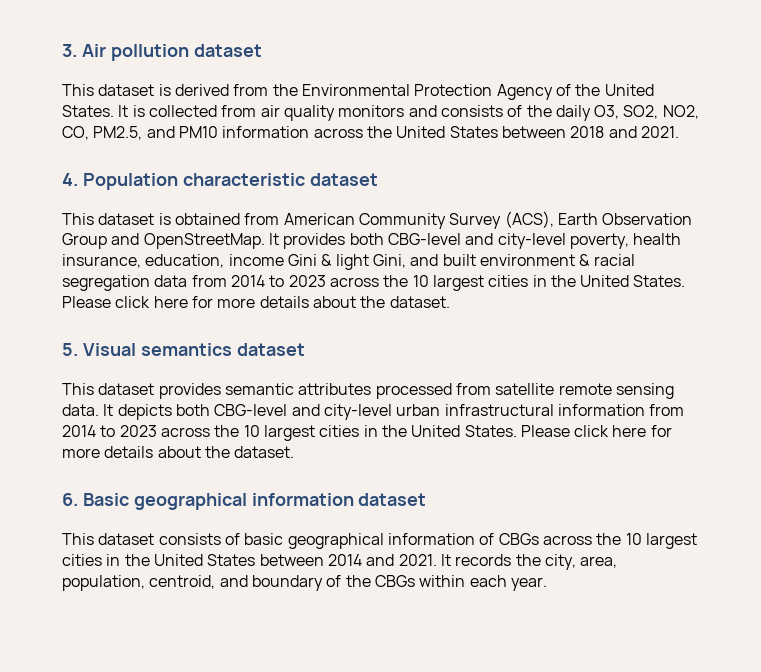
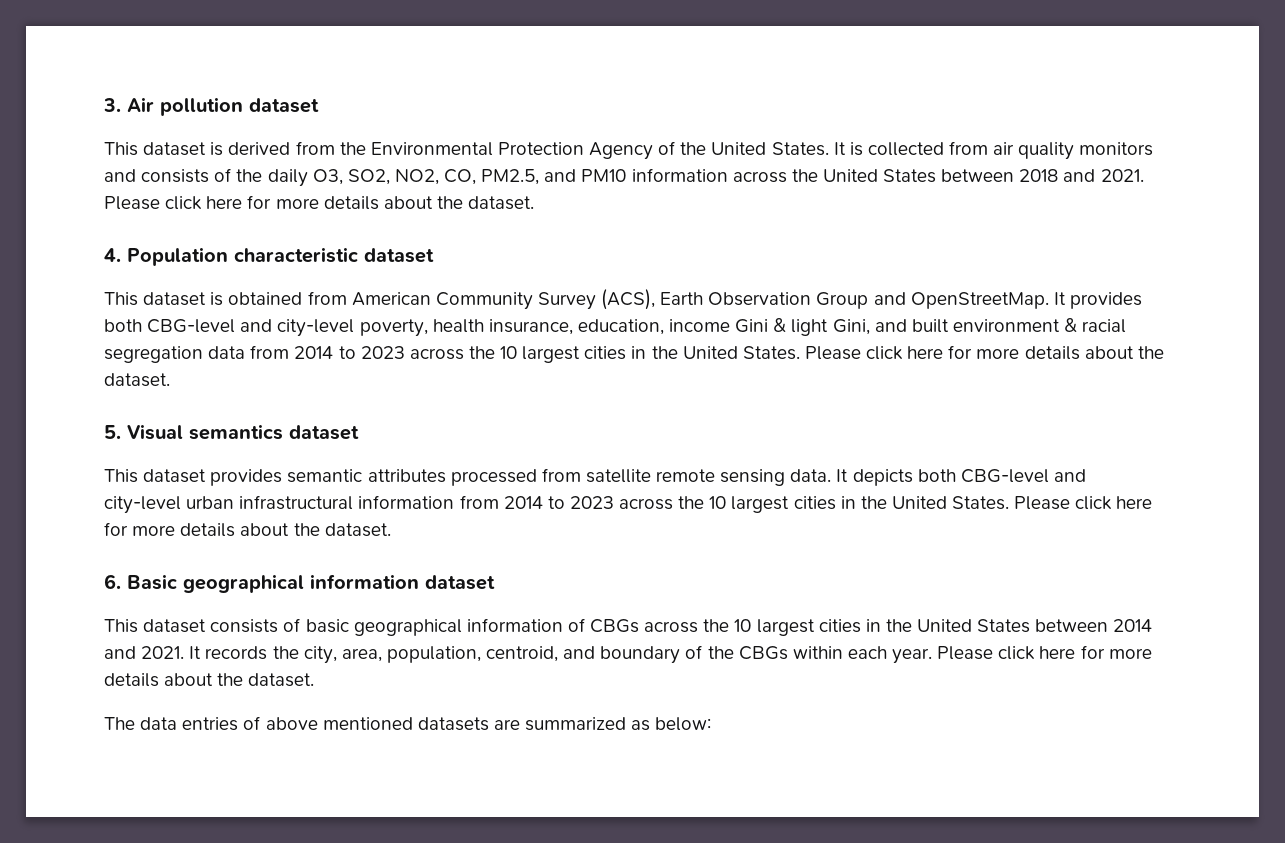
- It is collected from air quality monitors and consists of the daily O3, SO2, NO2, CO, PM2.5, and PM10 information across the United States between 2018 and 2021.
+ It is collected from air quality monitors and consists of the daily O3, SO2, NO2, CO, PM2.5, and PM10 information across the United States between 2018 and 2021. Please click here for more details about the dataset.
- It records the city, area, population, centroid, and boundary of the CBGs within each year.
+ It records the city, area, population, centroid, and boundary of the CBGs within each year. Please click here for more details about the dataset.
+ The data entries of above mentioned datasets are summarized as below:

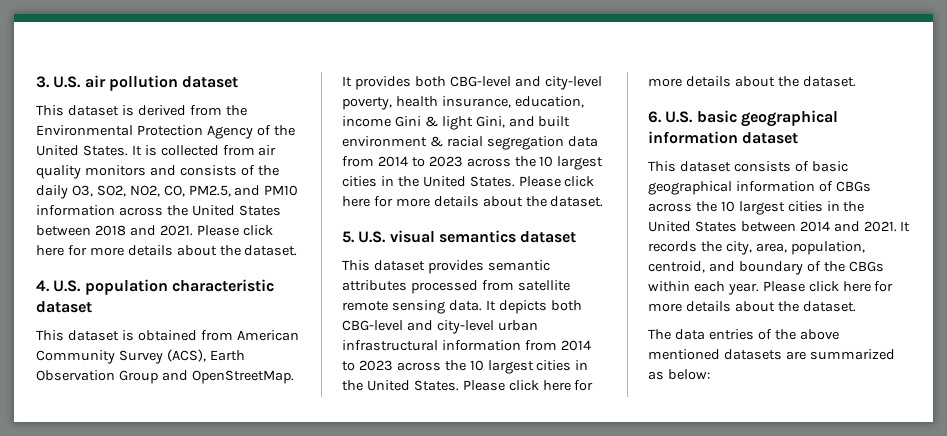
- 3. Air pollution dataset
+ 3. U.S. air pollution dataset
- 4. Population characteristic dataset
+ 4. U.S. population characteristic dataset
- 5. Visual semantics dataset
+ 5. U.S. visual semantics dataset
- 6. Basic geographical information dataset
+ 6. U.S. basic geographical information dataset
- The data entries of above mentioned datasets are summarized as below:
+ The data entries of the above mentioned datasets are summarized as below:

